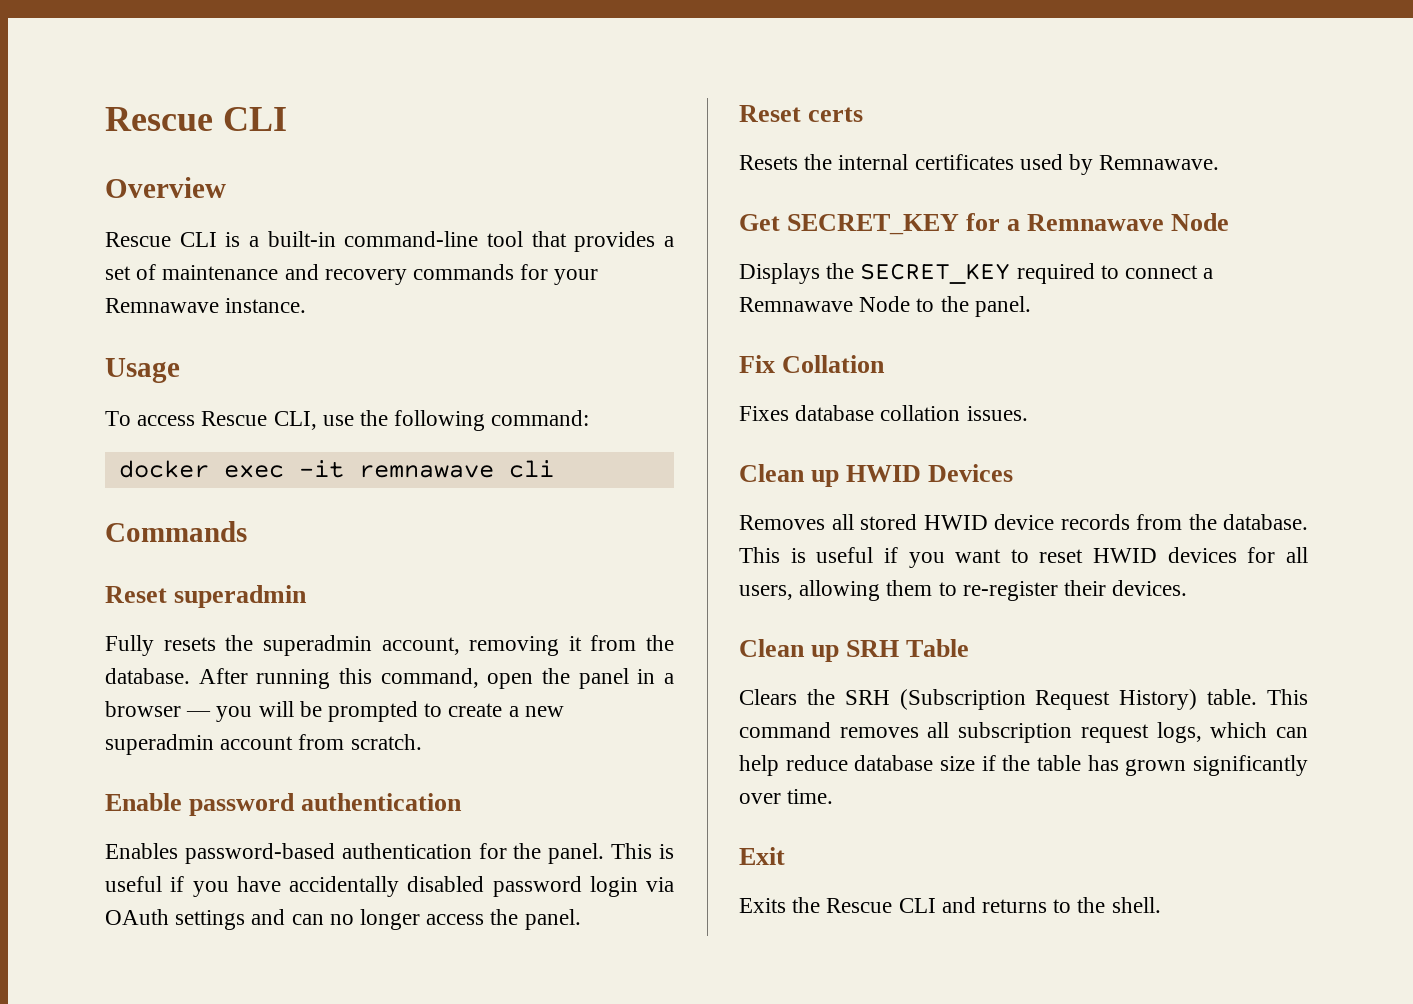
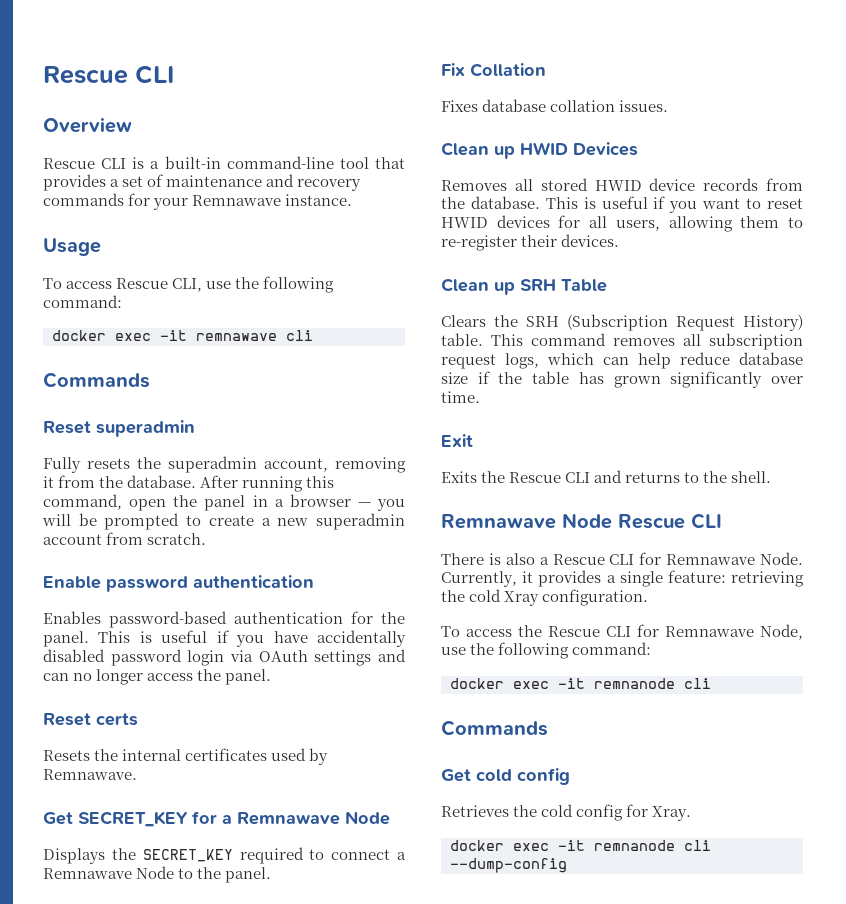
+ Remnawave Node Rescue CLI
+ There is also a Rescue CLI for Remnawave Node. Currently, it provides a single feature: retrieving the cold Xray configuration.
+ To access the Rescue CLI for Remnawave Node, use the following command:
+ docker exec -it remnanode cli
+ Commands
+ Get cold config
+ Retrieves the cold config for Xray.
+ docker exec -it remnanode cli --dump-config

